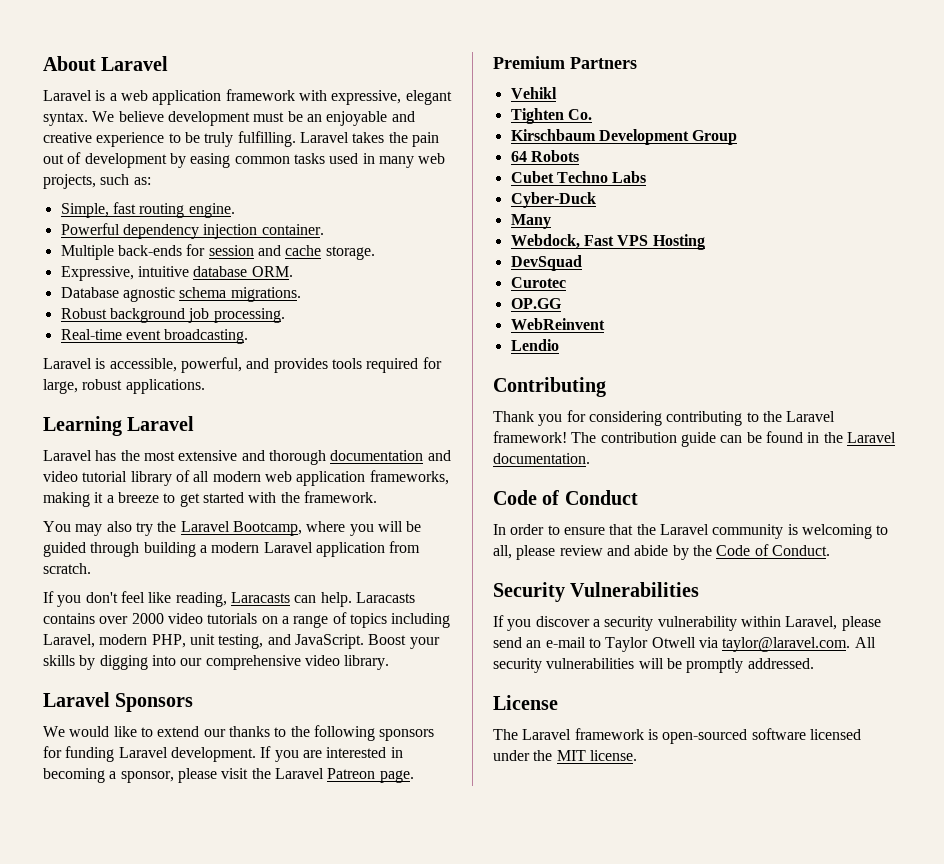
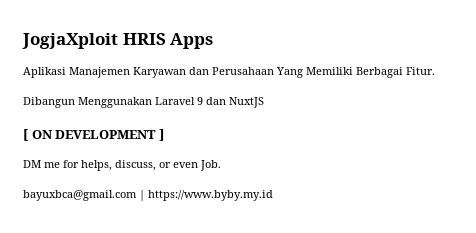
- About Laravel
- Laravel is a web application framework with expressive, elegant syntax. We believe development must be an enjoyable and creative experience to be truly fulfilling. Laravel takes the pain out of development by easing common tasks used in many web projects, such as:
- Simple, fast routing engine.
- Powerful dependency injection container.
- Multiple back-ends for session and cache storage.
- Expressive, intuitive database ORM.
- Database agnostic schema migrations.
- Robust background job processing.
- Real-time event broadcasting.
- Laravel is accessible, powerful, and provides tools required for large, robust applications.
- Learning Laravel
- Laravel has the most extensive and thorough documentation and video tutorial library of all modern web application frameworks, making it a breeze to get started with the framework.
- You may also try the Laravel Bootcamp, where you will be guided through building a modern Laravel application from scratch.
- If you don't feel like reading, Laracasts can help. Laracasts contains over 2000 video tutorials on a range of topics including Laravel, modern PHP, unit testing, and JavaScript. Boost your skills by digging into our comprehensive video library.
- Laravel Sponsors
- We would like to extend our thanks to the following sponsors for funding Laravel development. If you are interested in becoming a sponsor, please visit the Laravel Patreon page.
- Premium Partners
- Vehikl
- Tighten Co.
- Kirschbaum Development Group
- 64 Robots
- Cubet Techno Labs
- Cyber-Duck
- Many
- Webdock, Fast VPS Hosting
- DevSquad
- Curotec
- OP.GG
- WebReinvent
- Lendio
- Contributing
- Thank you for considering contributing to the Laravel framework! The contribution guide can be found in the Laravel documentation.
- Code of Conduct
- In order to ensure that the Laravel community is welcoming to all, please review and abide by the Code of Conduct.
- Security Vulnerabilities
- If you discover a security vulnerability within Laravel, please send an e-mail to Taylor Otwell via taylor@laravel.com. All security vulnerabilities will be promptly addressed.
- License
- The Laravel framework is open-sourced software licensed under the MIT license.
+ JogjaXploit HRIS Apps
+ Aplikasi Manajemen Karyawan dan Perusahaan Yang Memiliki Berbagai Fitur.
+ Dibangun Menggunakan Laravel 9 dan NuxtJS
+ [ ON DEVELOPMENT ]
+ DM me for helps, discuss, or even Job.
+ bayuxbca@gmail.com | https://www.byby.my.id

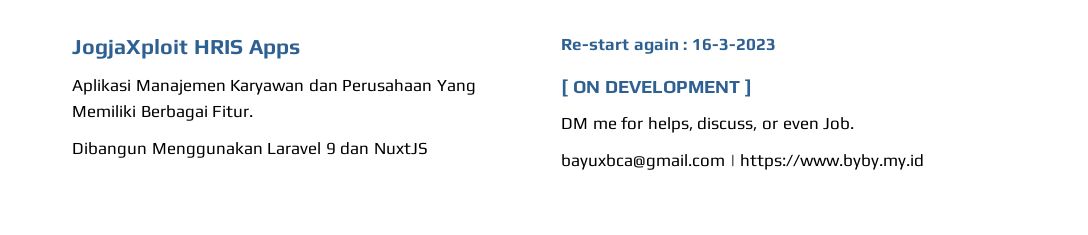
+ Re-start again : 16-3-2023

